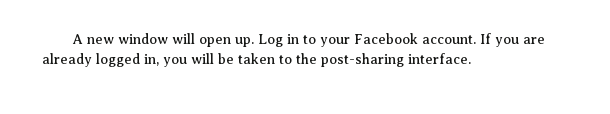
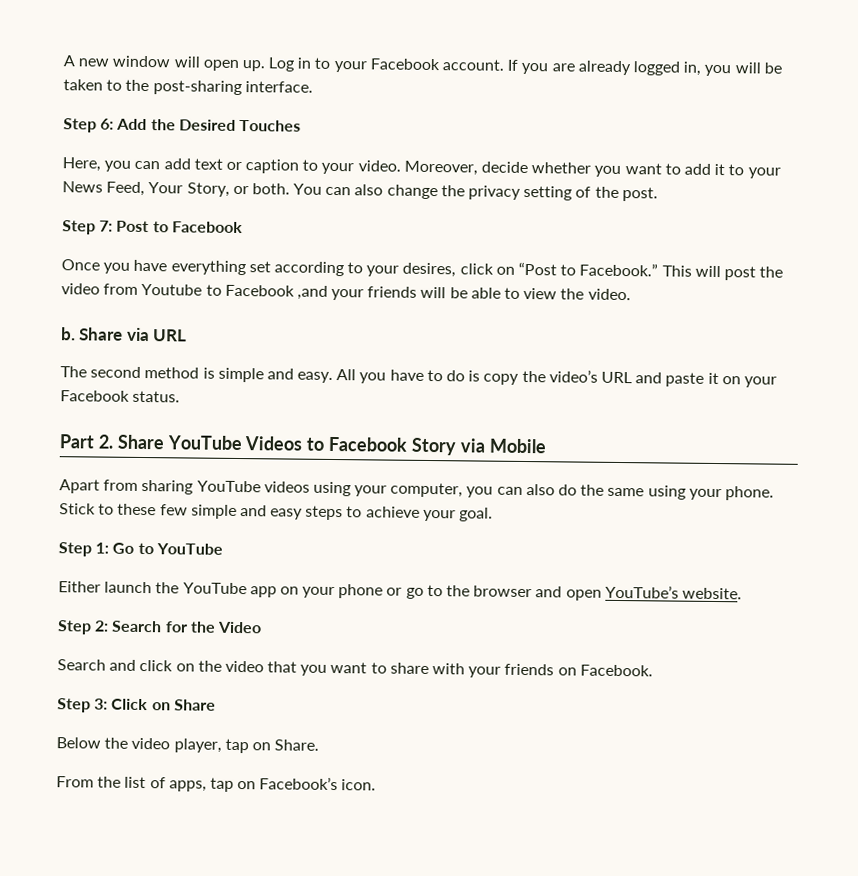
+ Step 6: Add the Desired Touches
+ Here, you can add text or caption to your video. Moreover, decide whether you want to add it to your News Feed, Your Story, or both. You can also change the privacy setting of the post.
+ Step 7: Post to Facebook
+ Once you have everything set according to your desires, click on “Post to Facebook.” This will post the video from Youtube to Facebook ,and your friends will be able to view the video.
+ b. Share via URL
+ The second method is simple and easy. All you have to do is copy the video’s URL and paste it on your Facebook status.
+ Part 2. Share YouTube Videos to Facebook Story via Mobile
+ Apart from sharing YouTube videos using your computer, you can also do the same using your phone. Stick to these few simple and easy steps to achieve your goal.
+ Step 1: Go to YouTube
+ Either launch the YouTube app on your phone or go to the browser and open YouTube’s website.
+ Step 2: Search for the Video
+ Search and click on the video that you want to share with your friends on Facebook.
+ Step 3: Click on Share
+ Below the video player, tap on Share.
+ From the list of apps, tap on Facebook’s icon.

